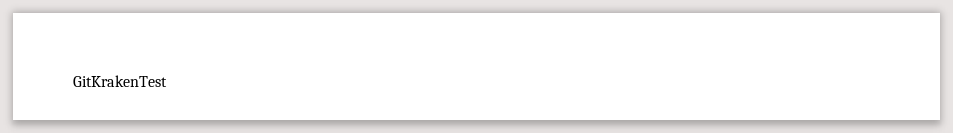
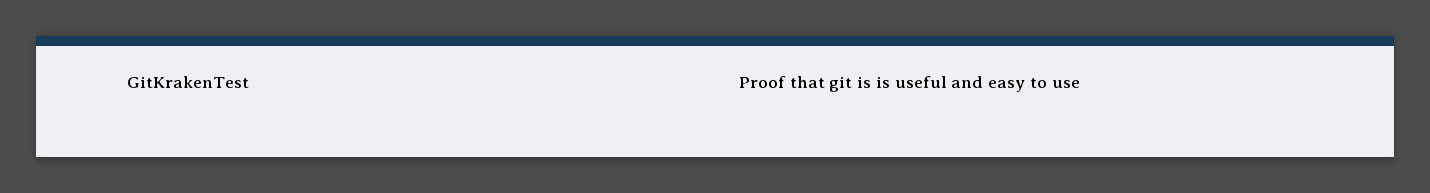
+ Proof that git is is useful and easy to use

